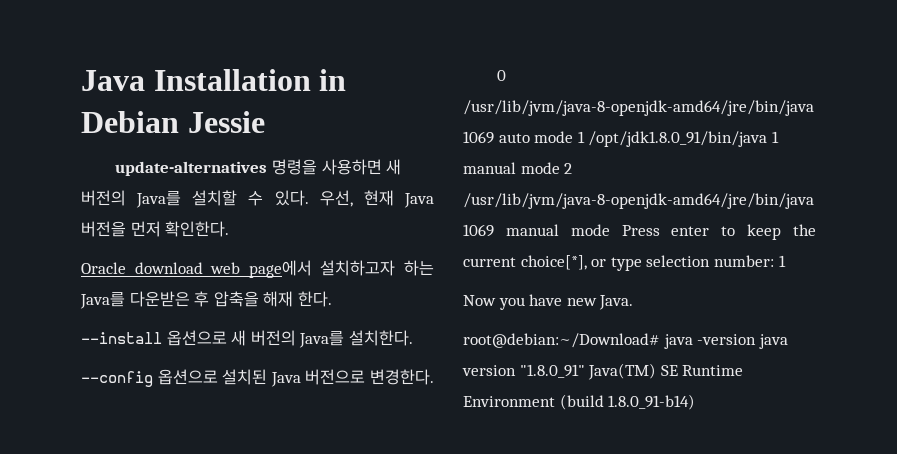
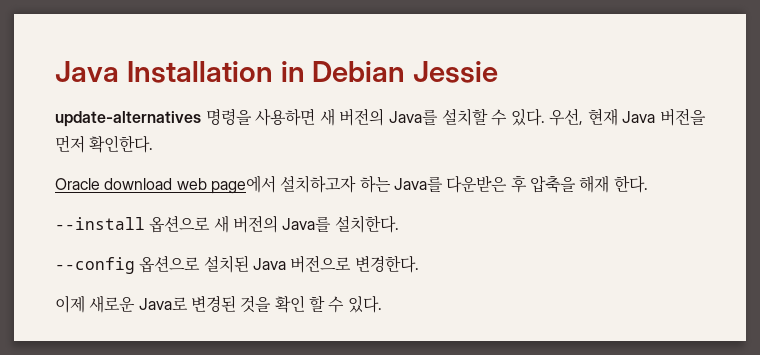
- 0 /usr/lib/jvm/java-8-openjdk-amd64/jre/bin/java 1069 auto mode 1 /opt/jdk1.8.0_91/bin/java 1 manual mode 2 /usr/lib/jvm/java-8-openjdk-amd64/jre/bin/java 1069 manual mode Press enter to keep the current choice[*], or type selection number: 1
- Now you have new Java.
- root@debian:~/Download# java -version java version "1.8.0_91" Java(TM) SE Runtime Environment (build 1.8.0_91-b14)
+ 이제 새로운 Java로 변경된 것을 확인 할 수 있다.

